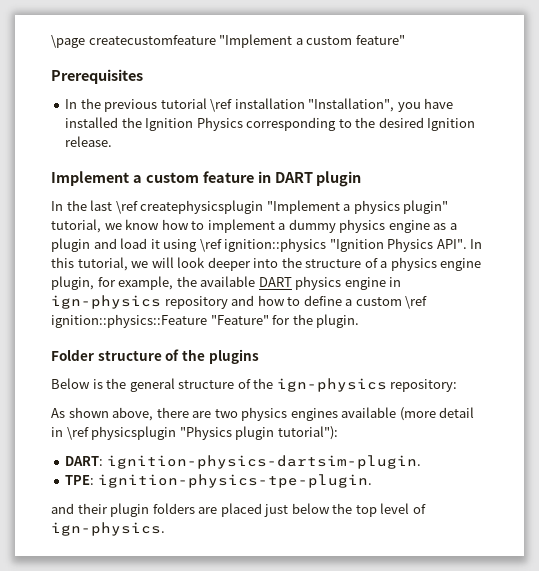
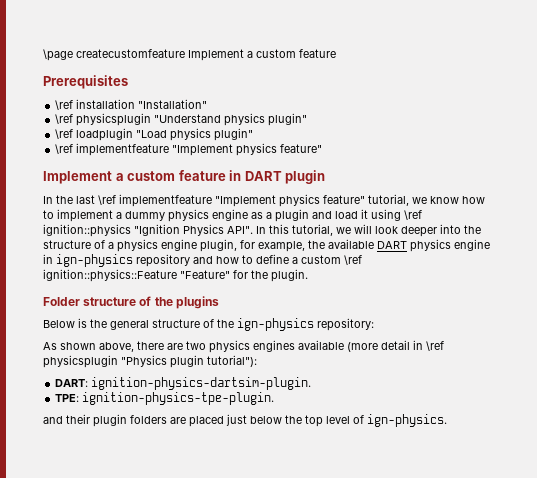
- \page createcustomfeature "Implement a custom feature"
+ \page createcustomfeature Implement a custom feature
- In the previous tutorial \ref installation "Installation", you have installed the Ignition Physics corresponding to the desired Ignition release.
+ \ref installation "Installation"
+ \ref physicsplugin "Understand physics plugin"
+ \ref loadplugin "Load physics plugin"
+ \ref implementfeature "Implement physics feature"
- In the last \ref createphysicsplugin "Implement a physics plugin" tutorial, we know how to implement a dummy physics engine as a plugin and load it using \ref ignition::physics "Ignition Physics API".
+ In the last \ref implementfeature "Implement physics feature" tutorial, we know how to implement a dummy physics engine as a plugin and load it using \ref ignition::physics "Ignition Physics API".

